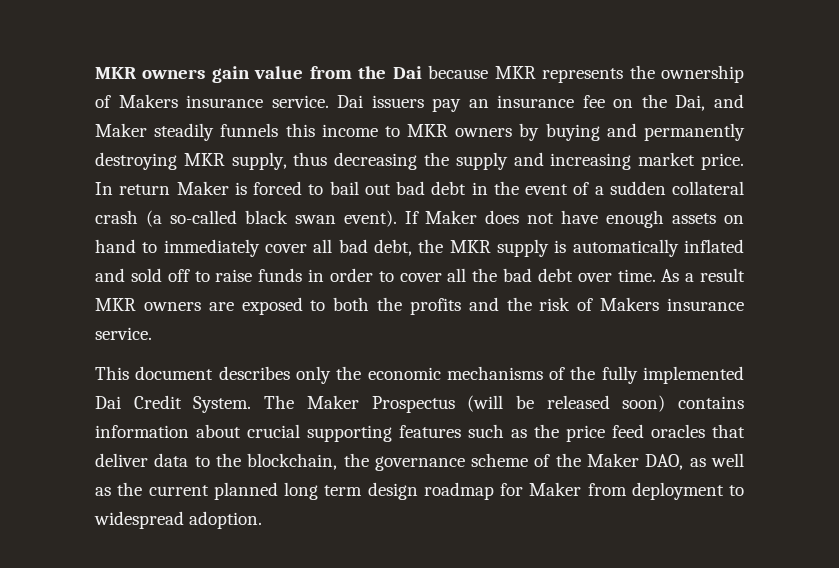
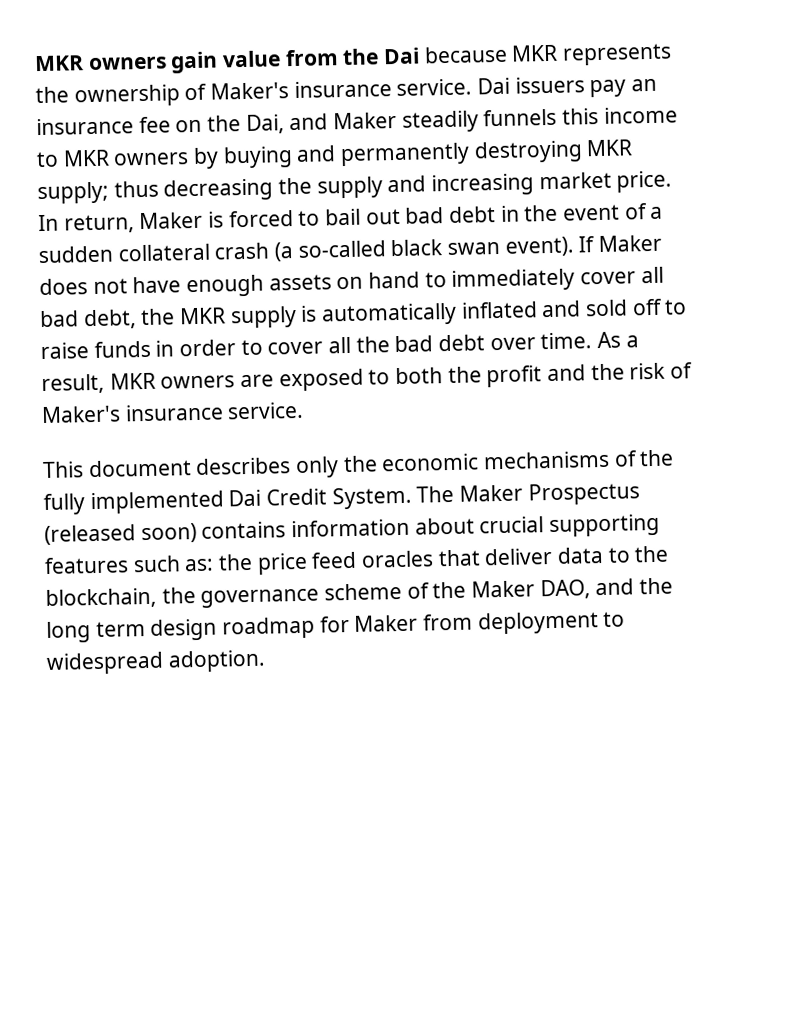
- MKR owners gain value from the Dai because MKR represents the ownership of Makers insurance service.
+ MKR owners gain value from the Dai because MKR represents the ownership of Maker's insurance service.
- Dai issuers pay an insurance fee on the Dai, and Maker steadily funnels this income to MKR owners by buying and permanently destroying MKR supply, thus decreasing the supply and increasing market price.
+ Dai issuers pay an insurance fee on the Dai, and Maker steadily funnels this income to MKR owners by buying and permanently destroying MKR supply; thus decreasing the supply and increasing market price.
- In return Maker is forced to bail out bad debt in the event of a sudden collateral crash (a so-called black swan event).
+ In return, Maker is forced to bail out bad debt in the event of a sudden collateral crash (a so-called black swan event).
- As a result MKR owners are exposed to both the profits and the risk of Makers insurance service.
+ As a result, MKR owners are exposed to both the profit and the risk of Maker's insurance service.
- The Maker Prospectus (will be released soon) contains information about crucial supporting features such as the price feed oracles that deliver data to the blockchain, the governance scheme of the Maker DAO, as well as the current planned long term design roadmap for Maker from deployment to widespread adoption.
+ The Maker Prospectus (released soon) contains information about crucial supporting features such as: the price feed oracles that deliver data to the blockchain, the governance scheme of the Maker DAO, and the long term design roadmap for Maker from deployment to widespread adoption.

